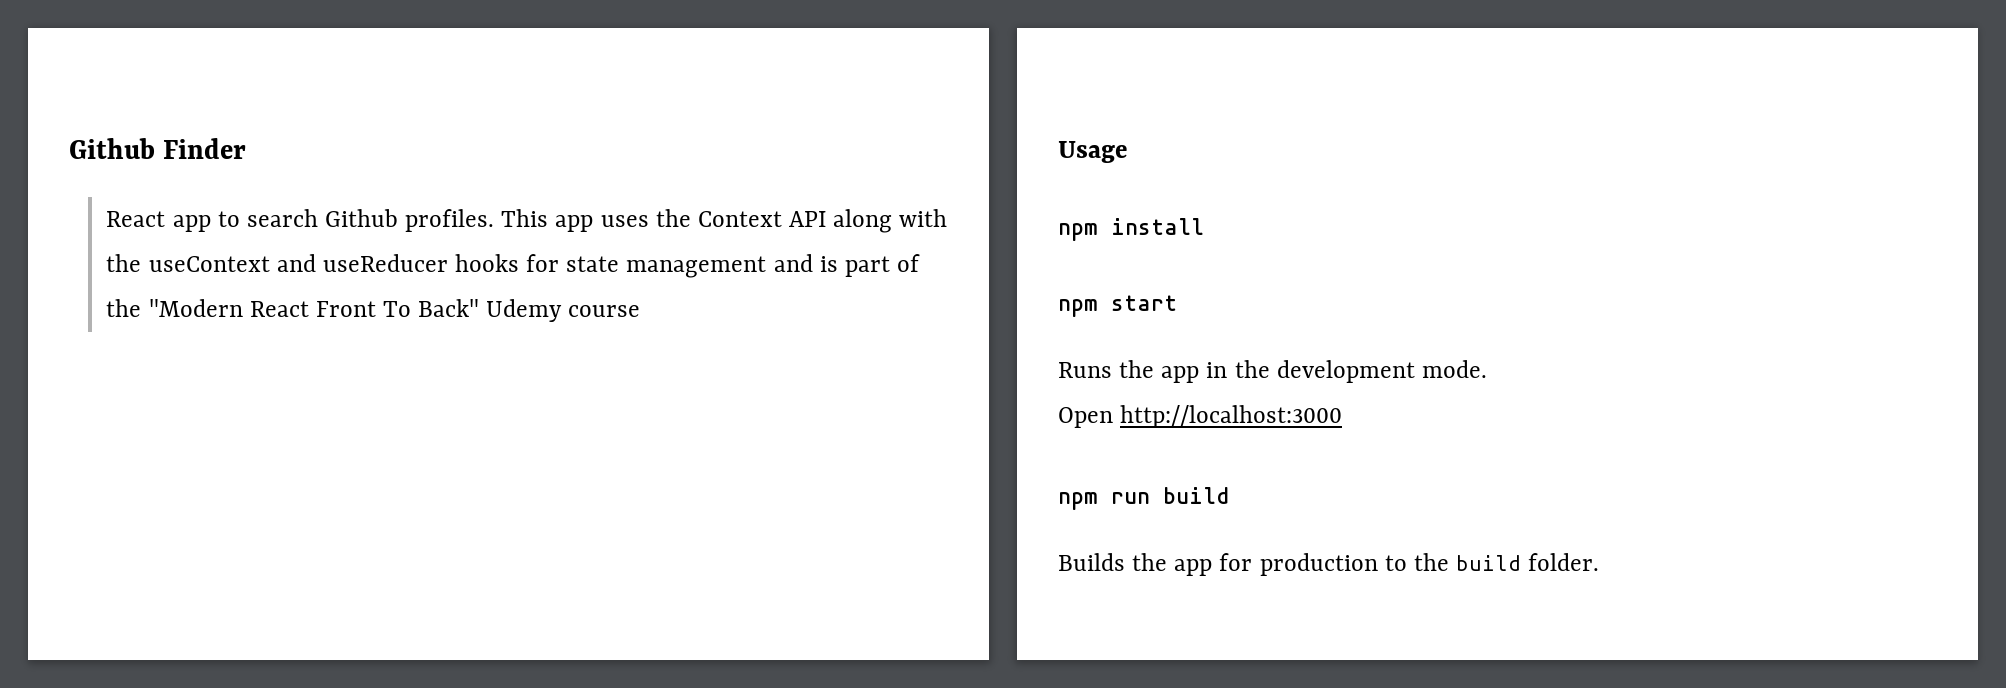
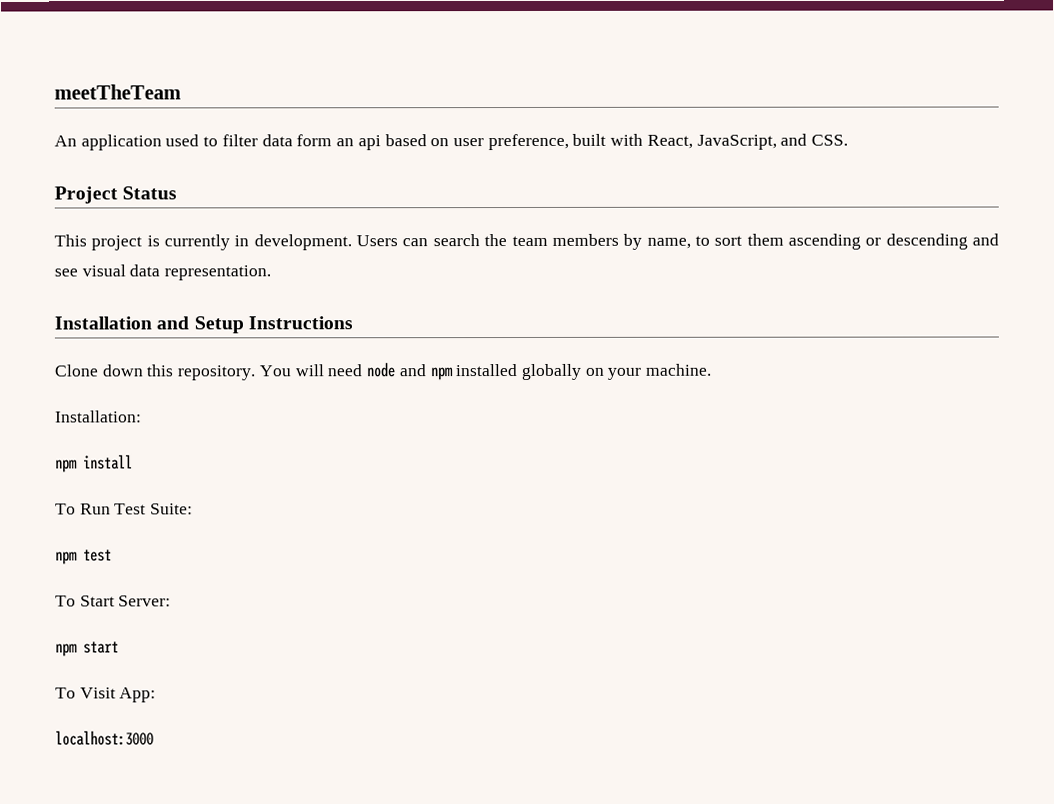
- Github Finder
- React app to search Github profiles. This app uses the Context API along with the useContext and useReducer hooks for state management and is part of the "Modern React Front To Back" Udemy course
- Usage
+ meetTheTeam
+ An application used to filter data form an api based on user preference, built with React, JavaScript, and CSS.
+ Project Status
+ This project is currently in development. Users can search the team members by name, to sort them ascending or descending and see visual data representation.
+ Installation and Setup Instructions
+ Clone down this repository. You will need node and npm installed globally on your machine.
+ Installation:
  npm install
+ To Run Test Suite:
+ npm test
+ To Start Server:
  npm start
- Runs the app in the development mode.
- Open http://localhost:3000
- npm run build
- Builds the app for production to the build folder.
+ To Visit App:
+ localhost:3000

